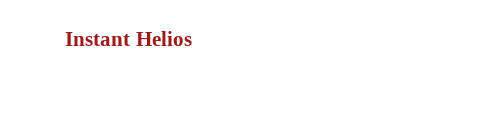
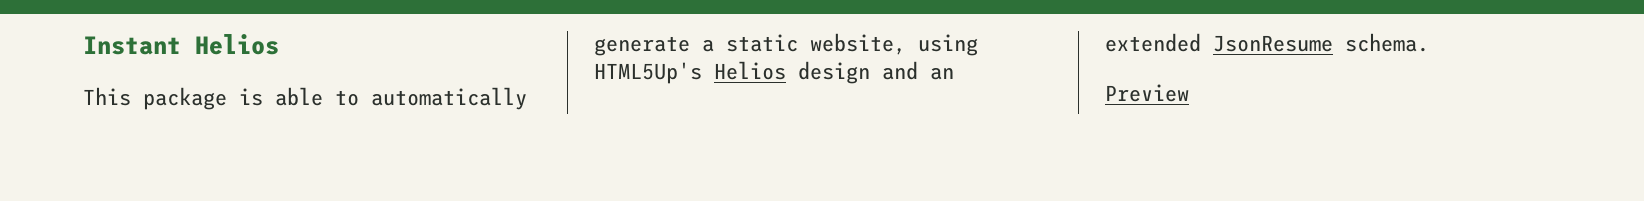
+ This package is able to automatically generate a static website, using HTML5Up's Helios design and an extended JsonResume schema.
+ Preview

